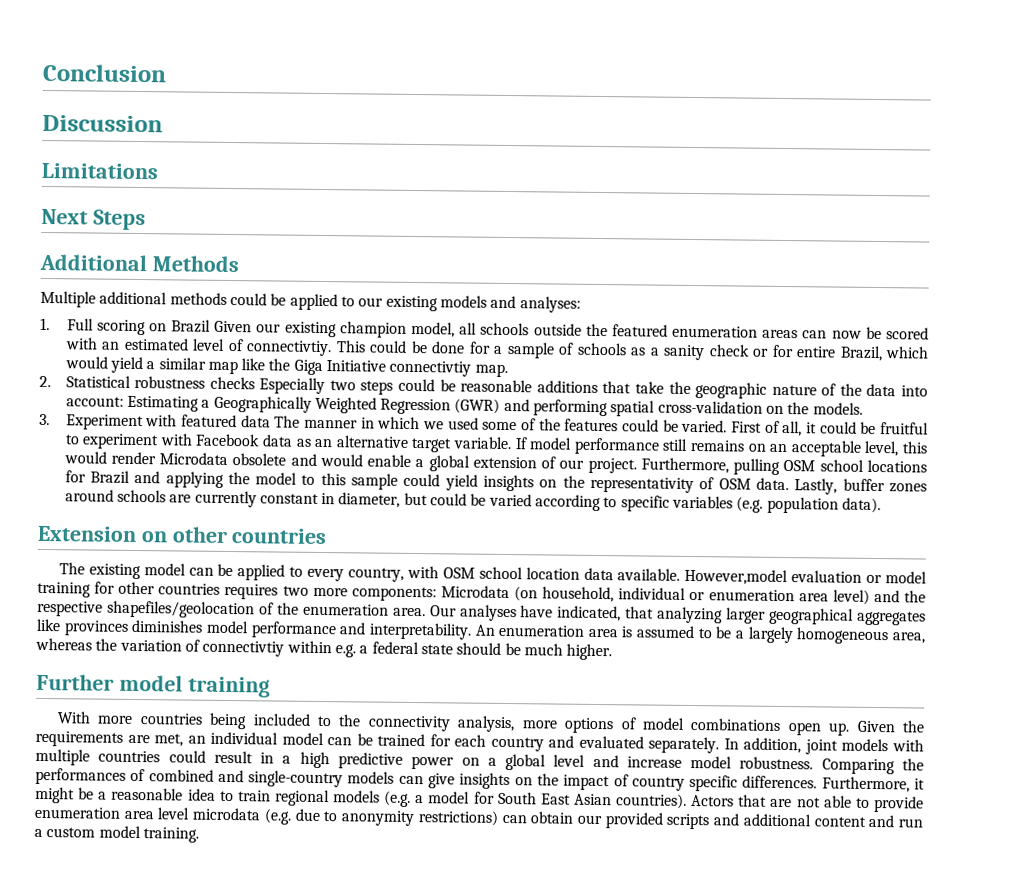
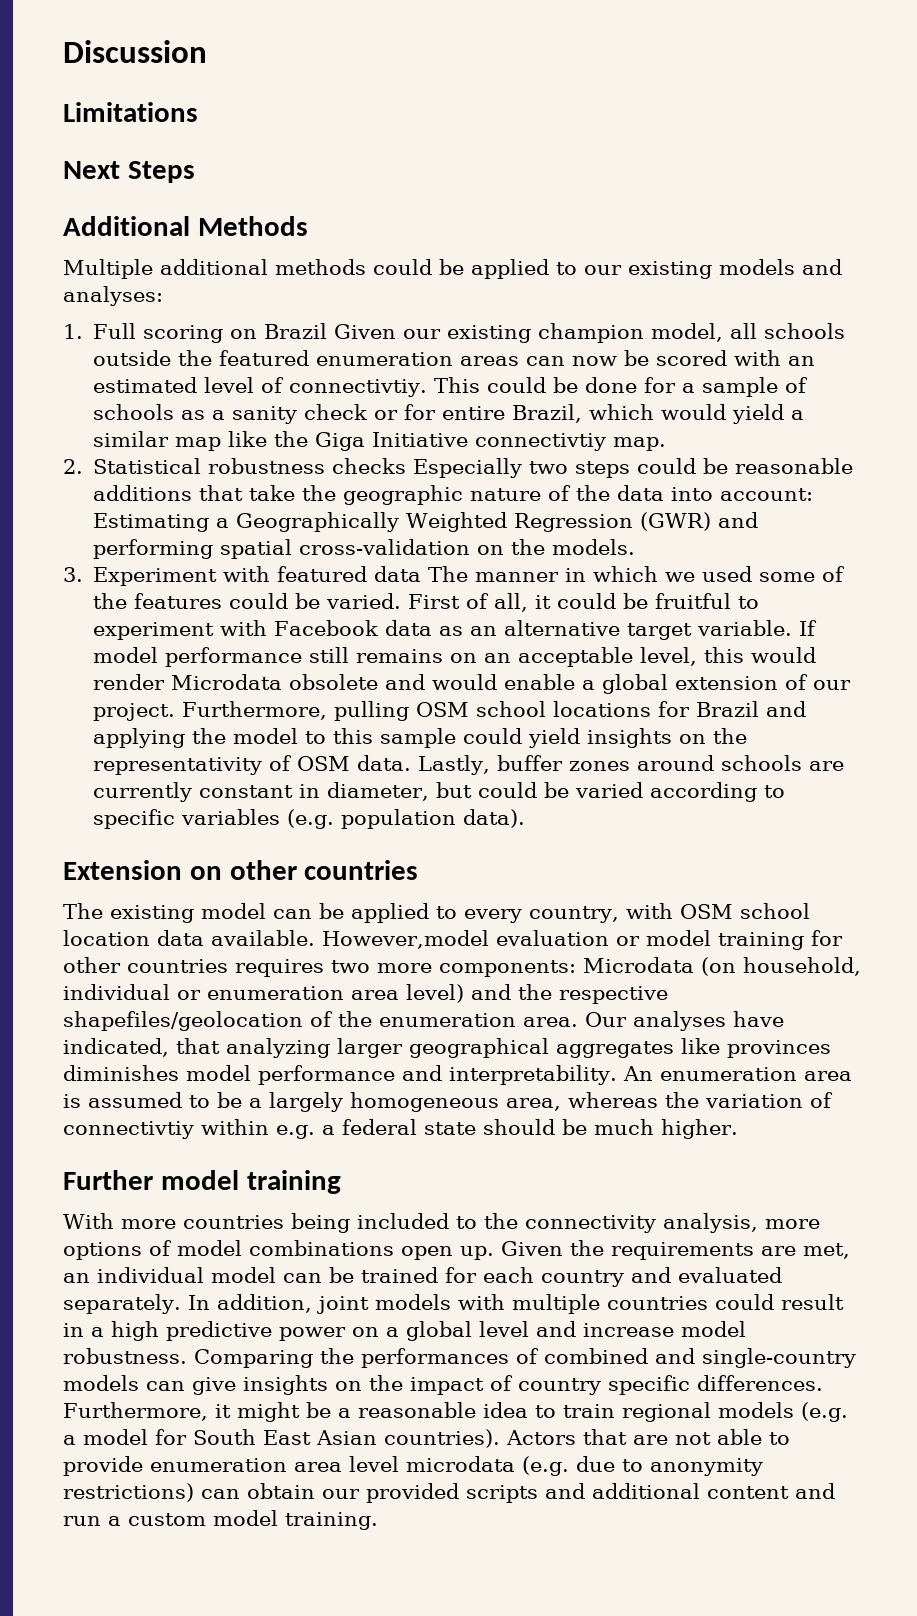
- Conclusion

